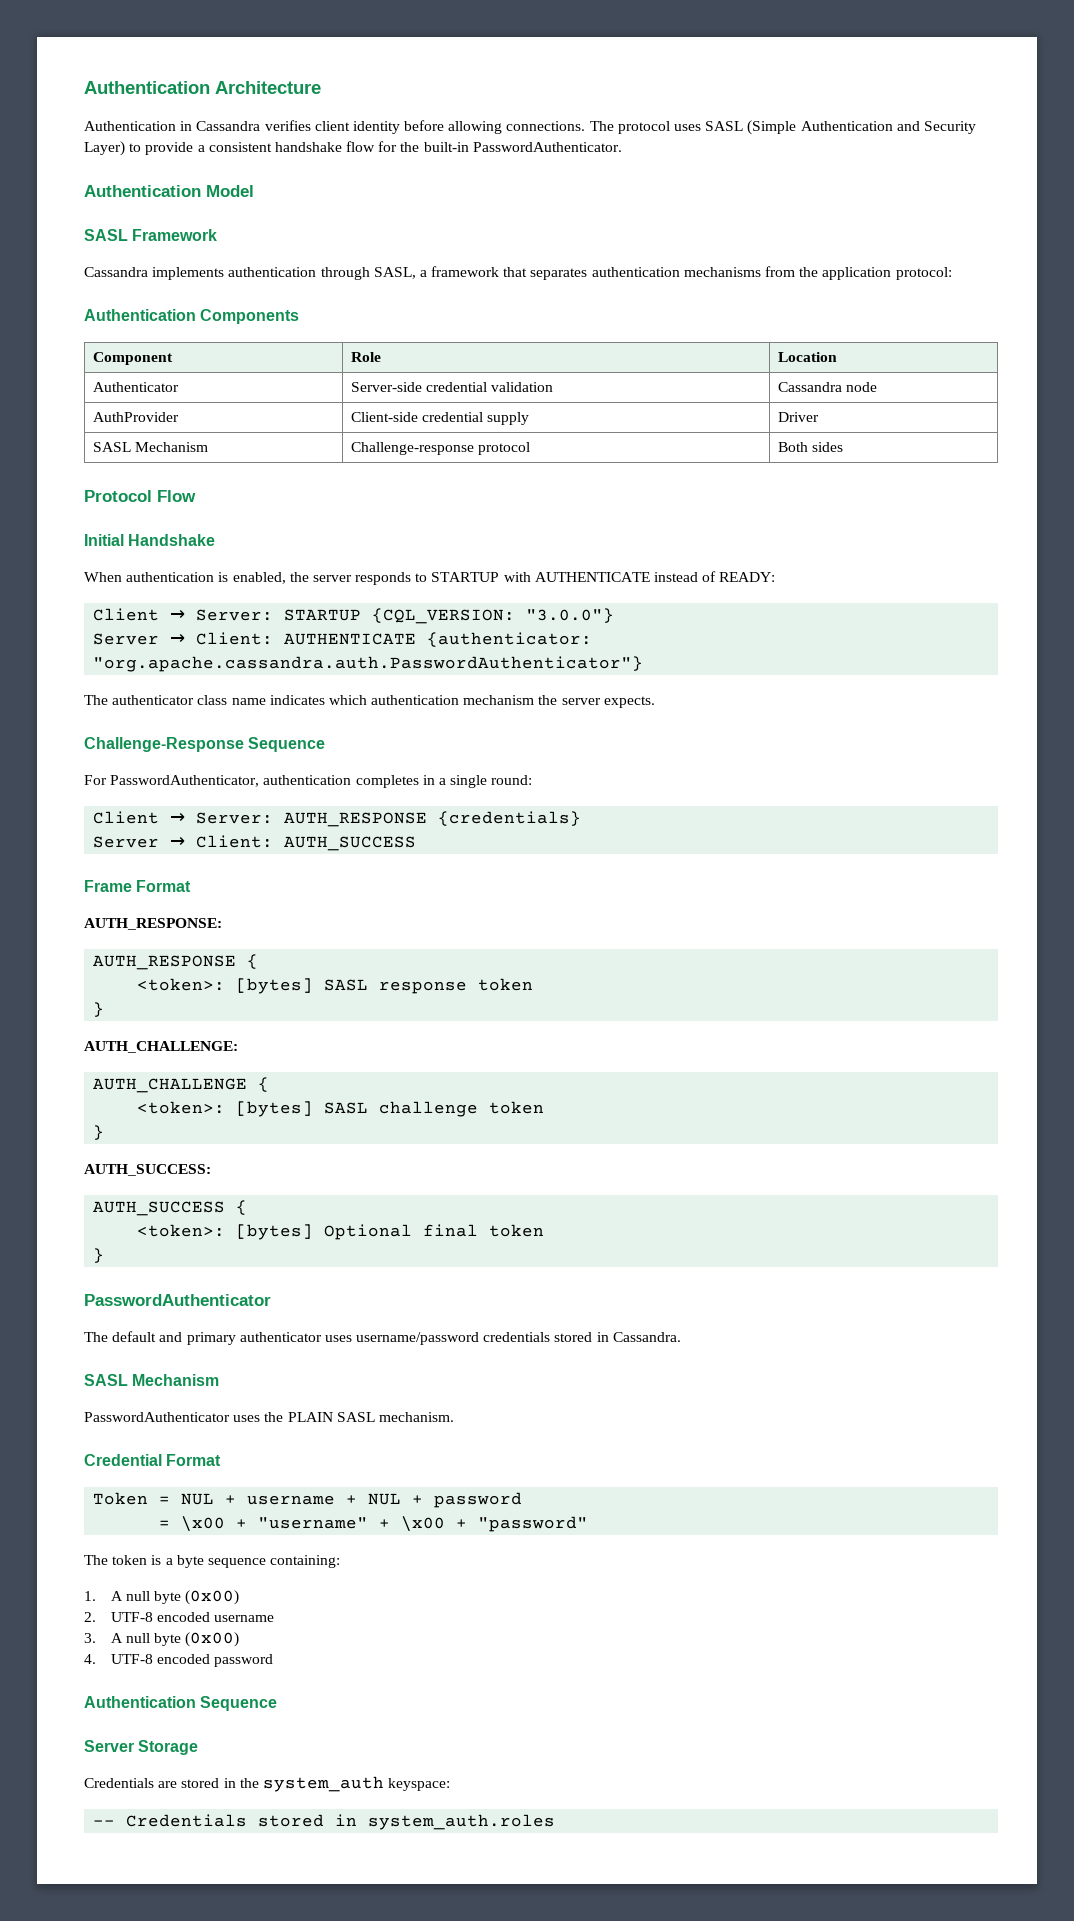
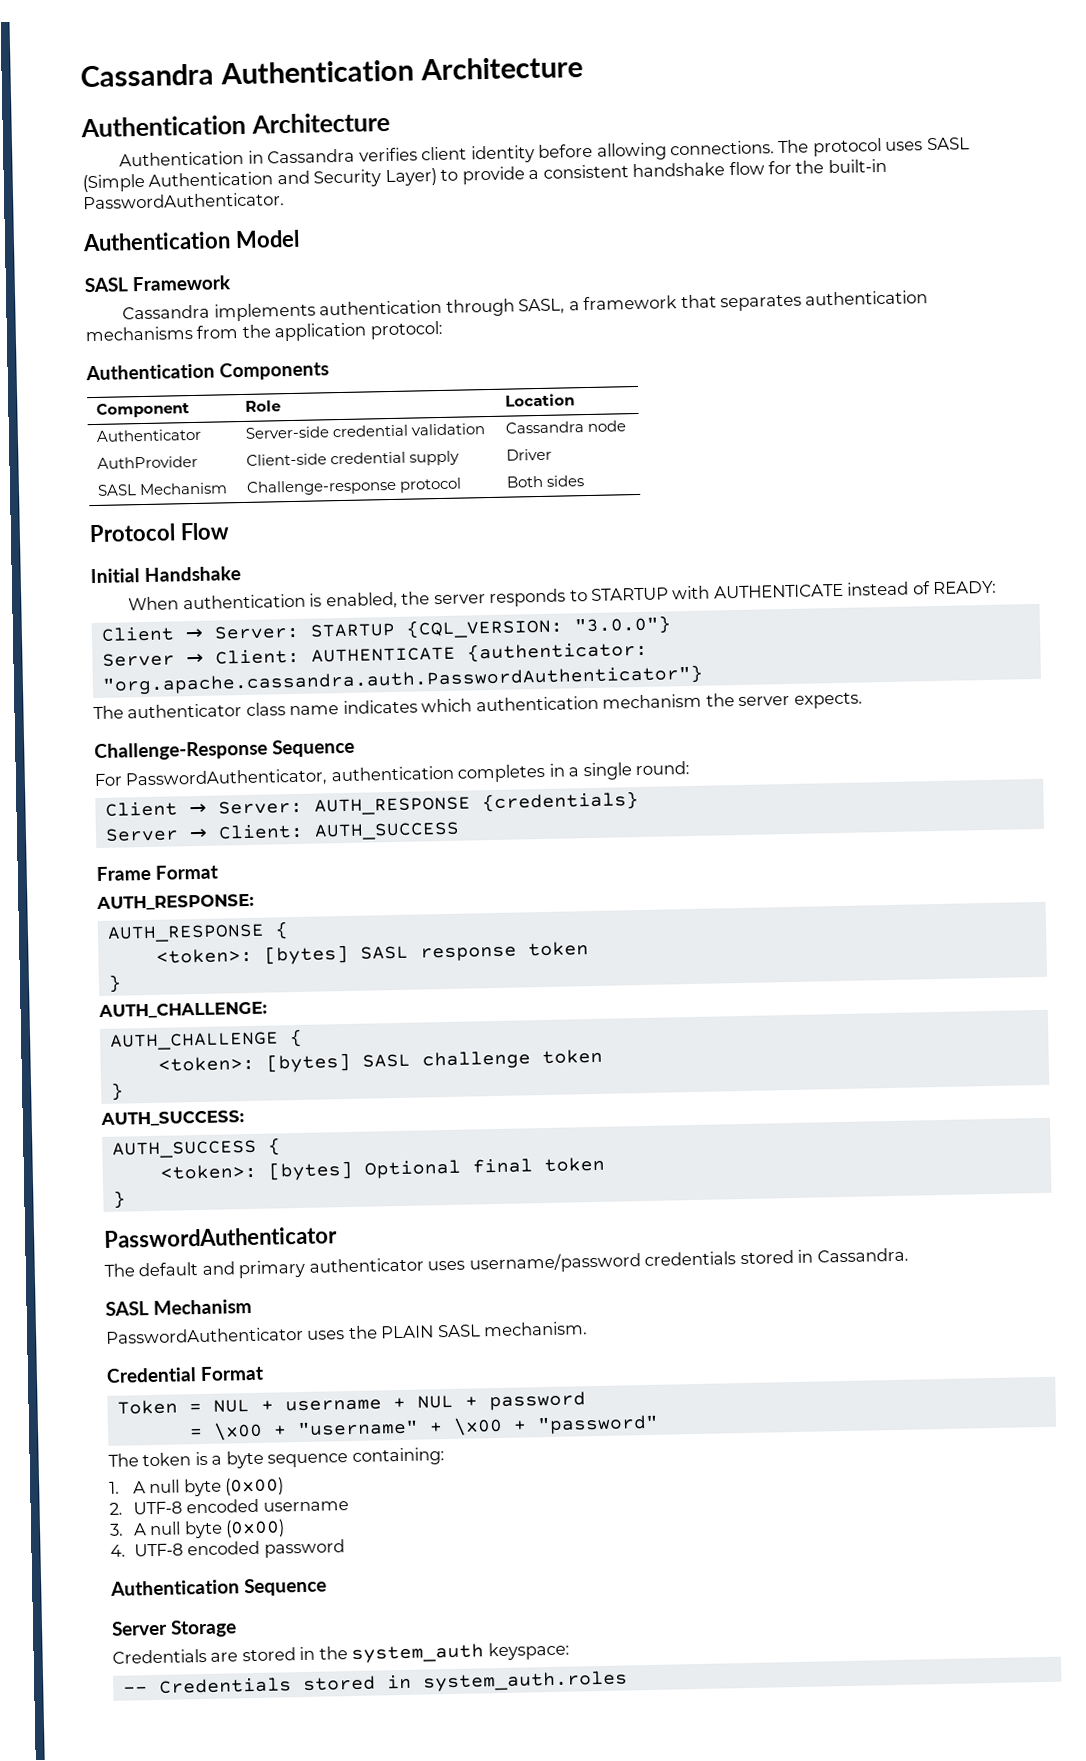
+ Cassandra Authentication Architecture

